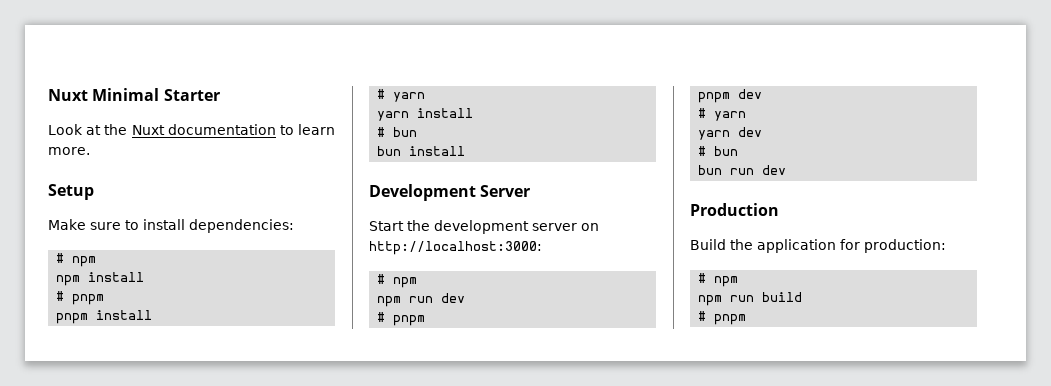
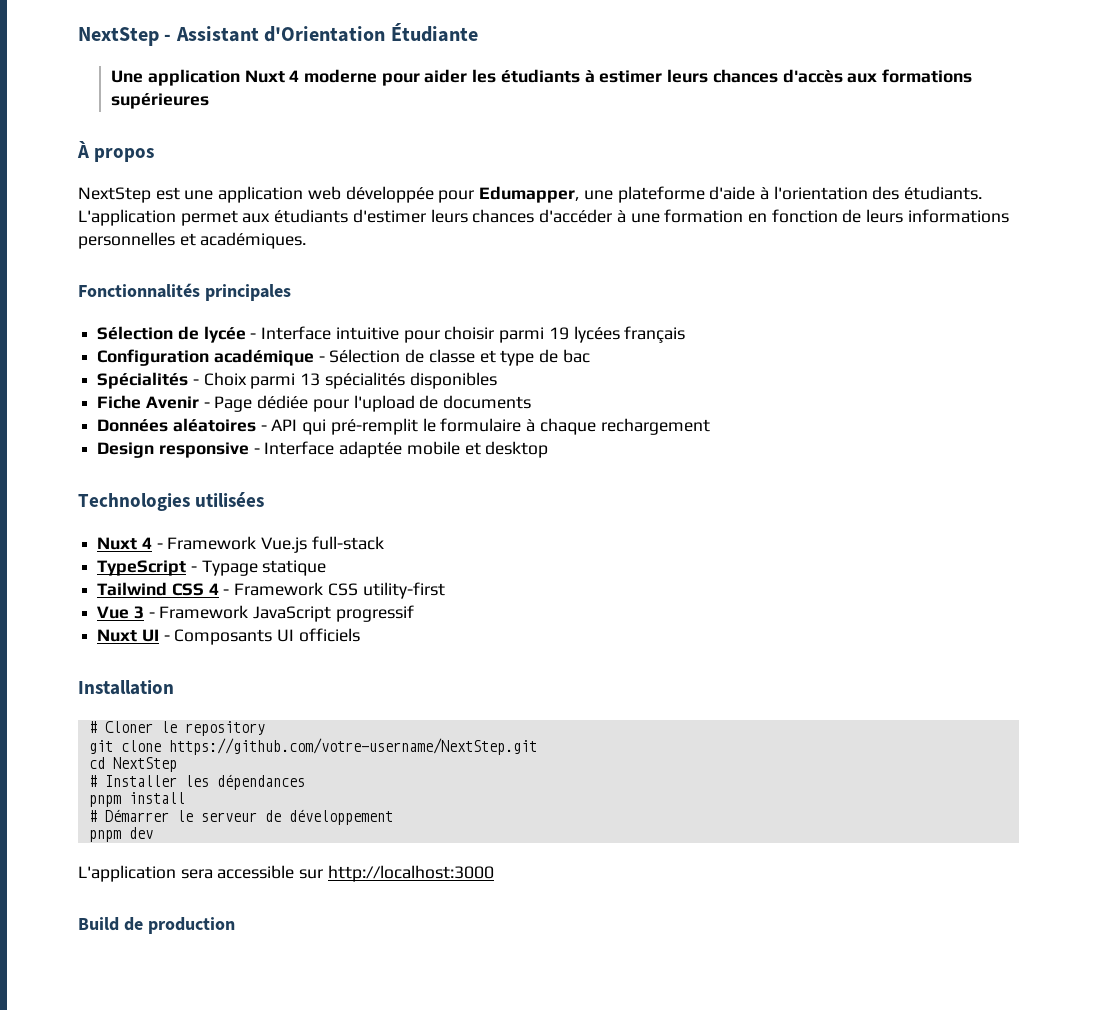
- Nuxt Minimal Starter
- Look at the Nuxt documentation to learn more.
- Setup
- Make sure to install dependencies:
- # npm
- npm install
- # pnpm
+ NextStep - Assistant d'Orientation Étudiante
+ Une application Nuxt 4 moderne pour aider les étudiants à estimer leurs chances d'accès aux formations supérieures
+ À propos
+ NextStep est une application web développée pour Edumapper, une plateforme d'aide à l'orientation des étudiants. L'application permet aux étudiants d'estimer leurs chances d'accéder à une formation en fonction de leurs informations personnelles et académiques.
+ Fonctionnalités principales
+ Sélection de lycée - Interface intuitive pour choisir parmi 19 lycées français
+ Configuration académique - Sélection de classe et type de bac
+ Spécialités - Choix parmi 13 spécialités disponibles
+ Fiche Avenir - Page dédiée pour l'upload de documents
+ Données aléatoires - API qui pré-remplit le formulaire à chaque rechargement
+ Design responsive - Interface adaptée mobile et desktop
+ Technologies utilisées
+ Nuxt 4 - Framework Vue.js full-stack
+ TypeScript - Typage statique
+ Tailwind CSS 4 - Framework CSS utility-first
+ Vue 3 - Framework JavaScript progressif
+ Nuxt UI - Composants UI officiels
+ Installation
+ # Cloner le repository
+ git clone https://github.com/votre-username/NextStep.git
+ cd NextStep
+ # Installer les dépendances
  pnpm install
- # yarn
- yarn install
- # bun
- bun install
- Development Server
- Start the development server on http://localhost:3000:
- # npm
- npm run dev
- # pnpm
+ # Démarrer le serveur de développement
  pnpm dev
- # yarn
- yarn dev
- # bun
- bun run dev
- Production
- Build the application for production:
- # npm
- npm run build
- # pnpm
+ L'application sera accessible sur http://localhost:3000
+ Build de production

